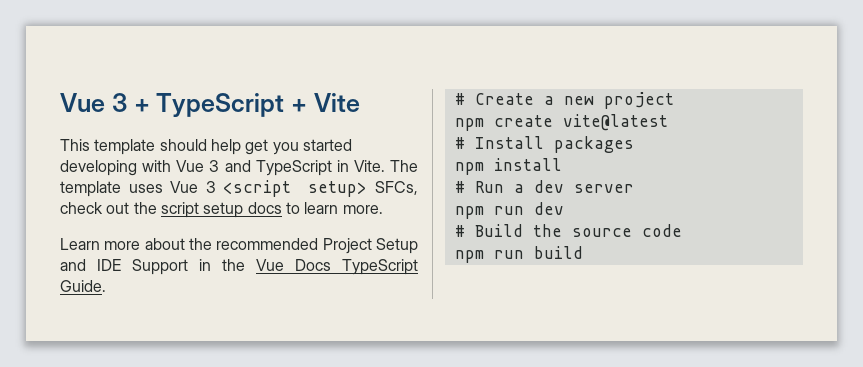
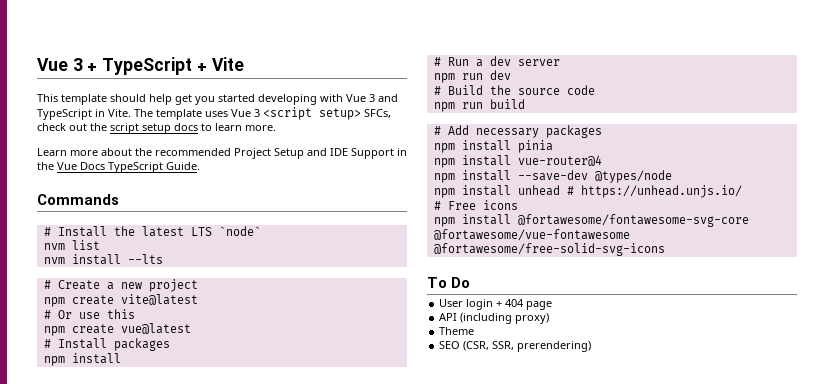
+ Commands
+ # Install the latest LTS `node`
+ nvm list
+ nvm install --lts
+ # Or use this
+ npm create vue@latest
+ # Add necessary packages
+ npm install pinia
+ npm install vue-router@4
+ npm install --save-dev @types/node
+ npm install unhead # https://unhead.unjs.io/
+ # Free icons
+ npm install @fortawesome/fontawesome-svg-core @fortawesome/vue-fontawesome @fortawesome/free-solid-svg-icons
+ To Do
+ User login + 404 page
+ API (including proxy)
+ Theme
+ SEO (CSR, SSR, prerendering)

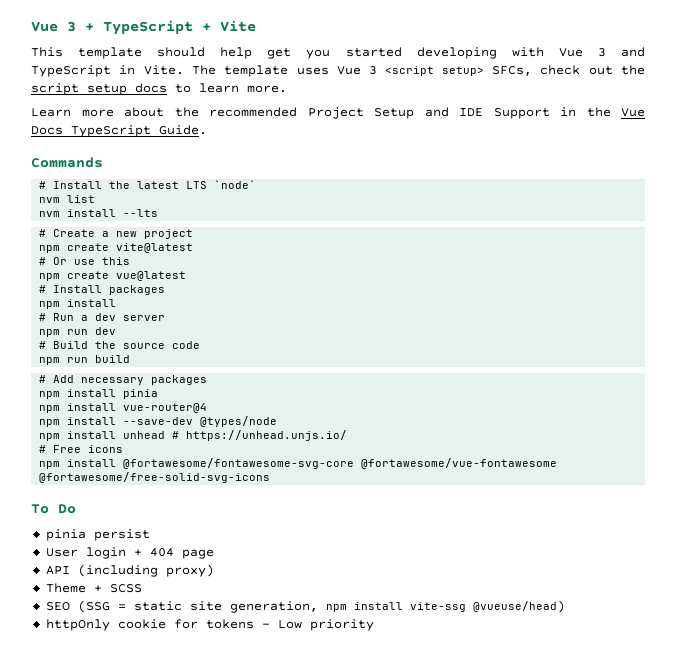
+ pinia persist
- Theme
+ Theme + SCSS
- SEO (CSR, SSR, prerendering)
+ SEO (SSG = static site generation, npm install vite-ssg @vueuse/head)
+ httpOnly cookie for tokens - Low priority

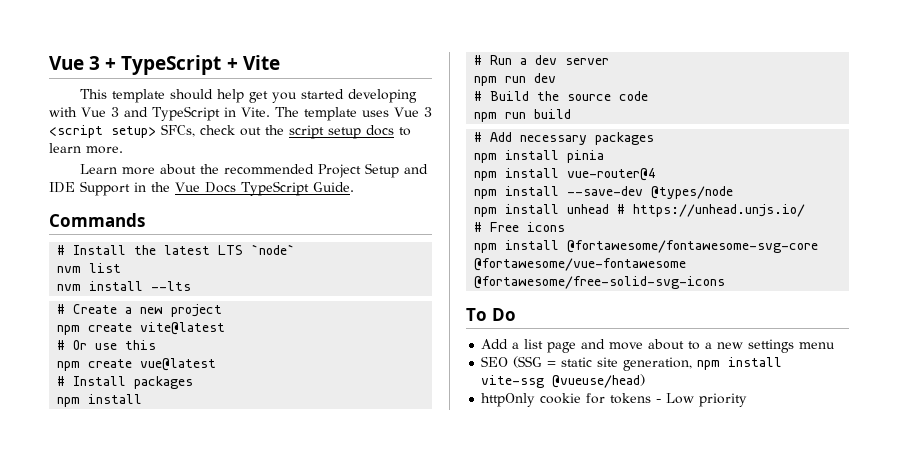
- pinia persist
- User login + 404 page
- API (including proxy)
- Theme + SCSS
+ Add a list page and move about to a new settings menu

